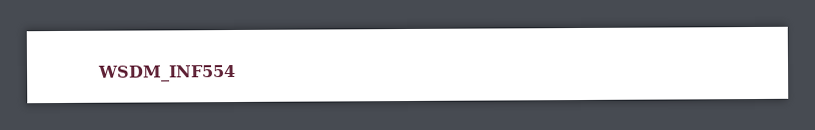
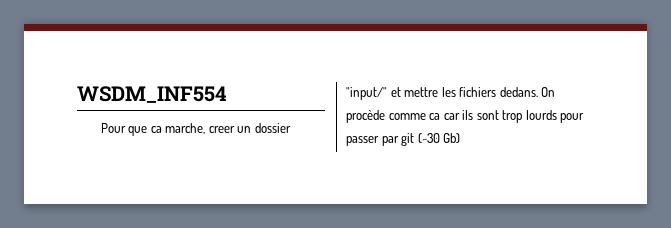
+ Pour que ca marche, creer un dossier "input/" et mettre les fichiers dedans. On procède comme ca car ils sont trop lourds pour passer par git (~30 Gb)

